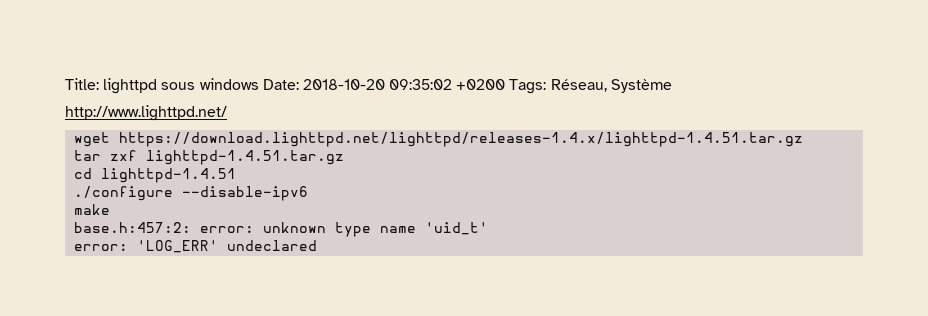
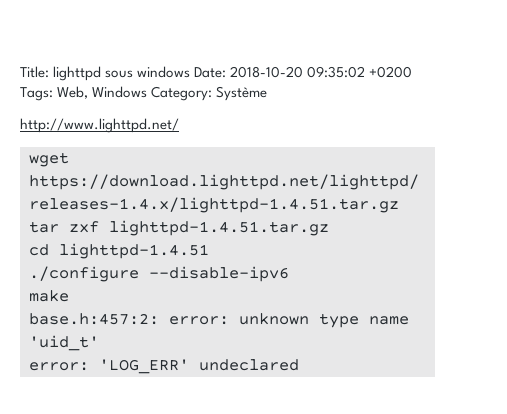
- Title: lighttpd sous windows Date: 2018-10-20 09:35:02 +0200 Tags: Réseau, Système
+ Title: lighttpd sous windows Date: 2018-10-20 09:35:02 +0200 Tags: Web, Windows Category: Système

